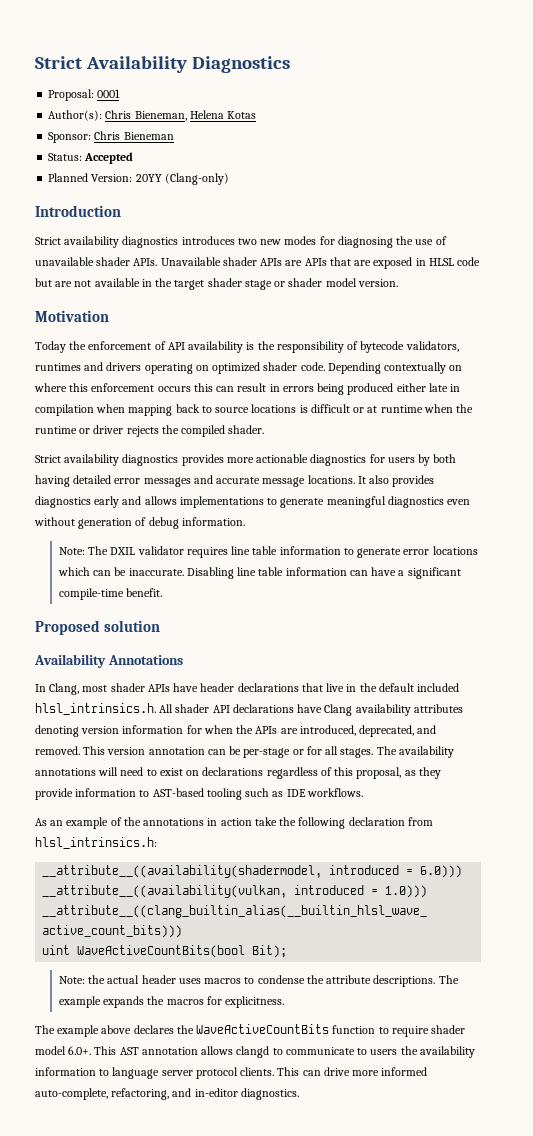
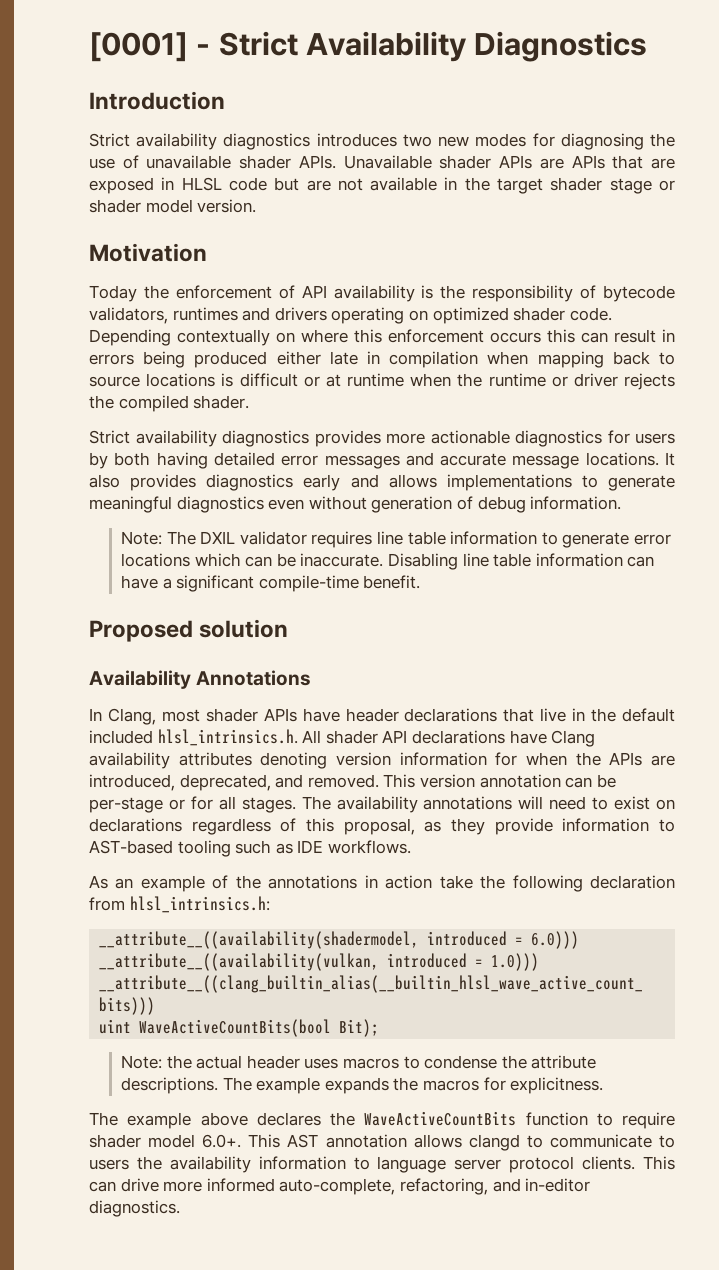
- Strict Availability Diagnostics
+ [0001] - Strict Availability Diagnostics
- Proposal: 0001
- Author(s): Chris Bieneman, Helena Kotas
- Sponsor: Chris Bieneman
- Status: Accepted
- Planned Version: 20YY (Clang-only)

